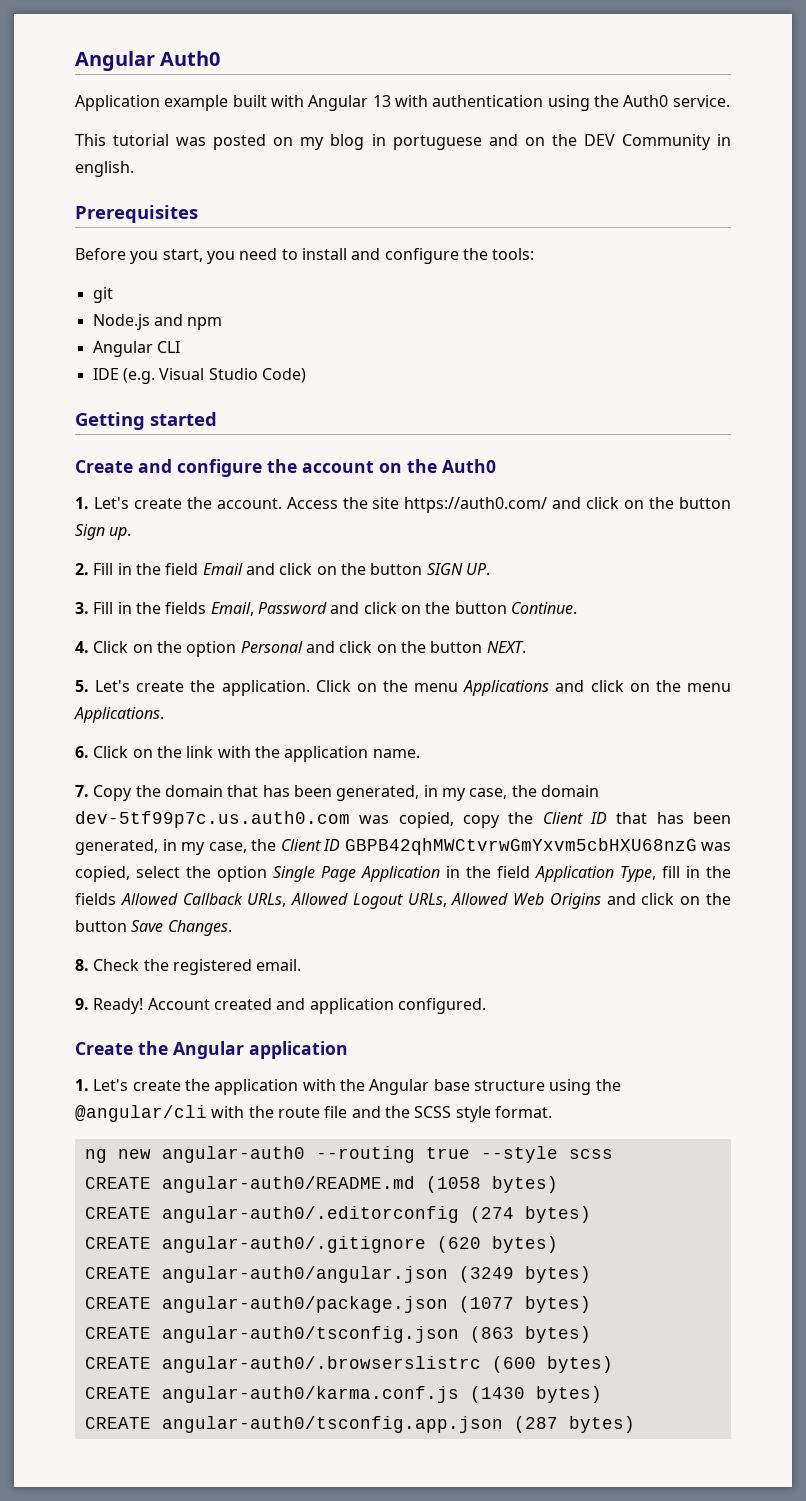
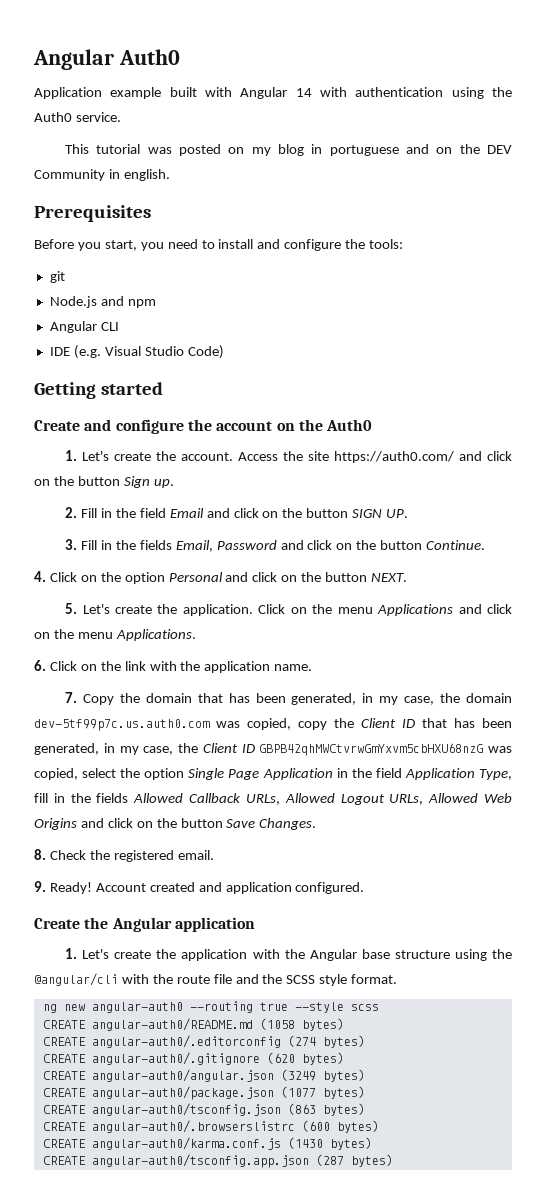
- Application example built with Angular 13 with authentication using the Auth0 service.
+ Application example built with Angular 14 with authentication using the Auth0 service.

